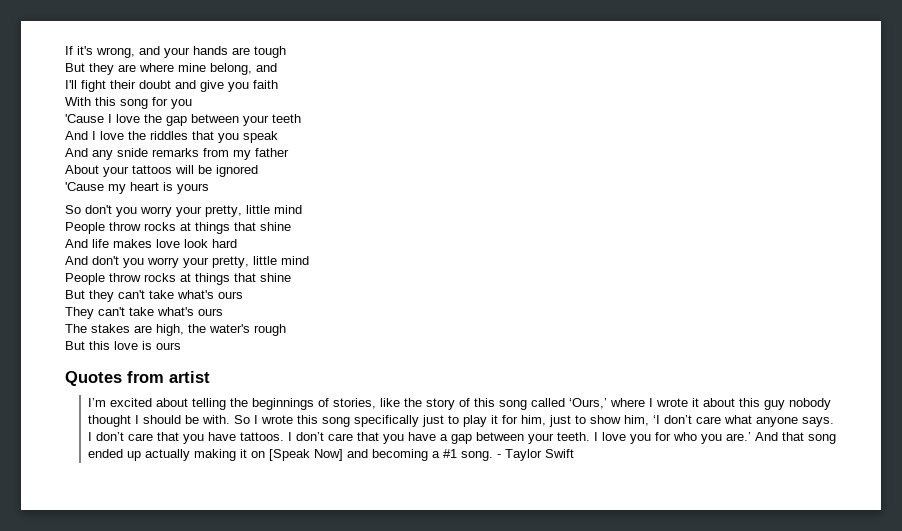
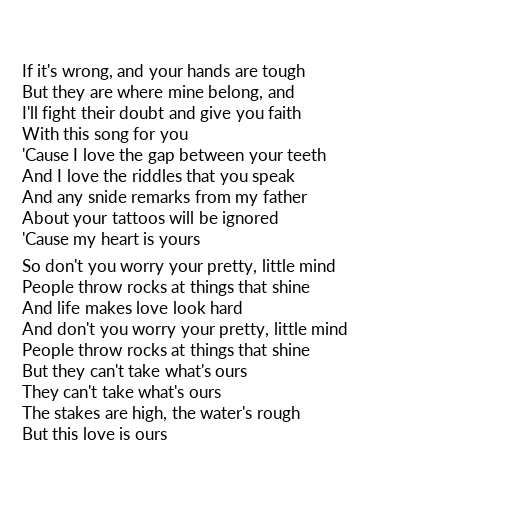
- Quotes from artist
- I’m excited about telling the beginnings of stories, like the story of this song called ‘Ours,’ where I wrote it about this guy nobody thought I should be with. So I wrote this song specifically just to play it for him, just to show him, ‘I don’t care what anyone says. I don’t care that you have tattoos. I don’t care that you have a gap between your teeth. I love you for who you are.’ And that song ended up actually making it on [Speak Now] and becoming a #1 song. - Taylor Swift

